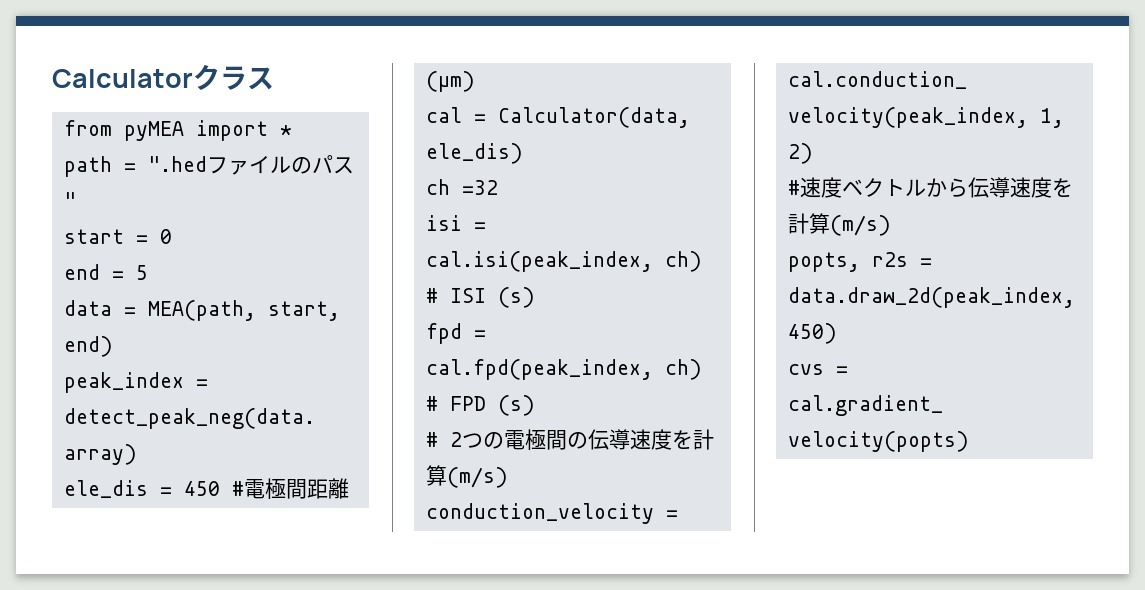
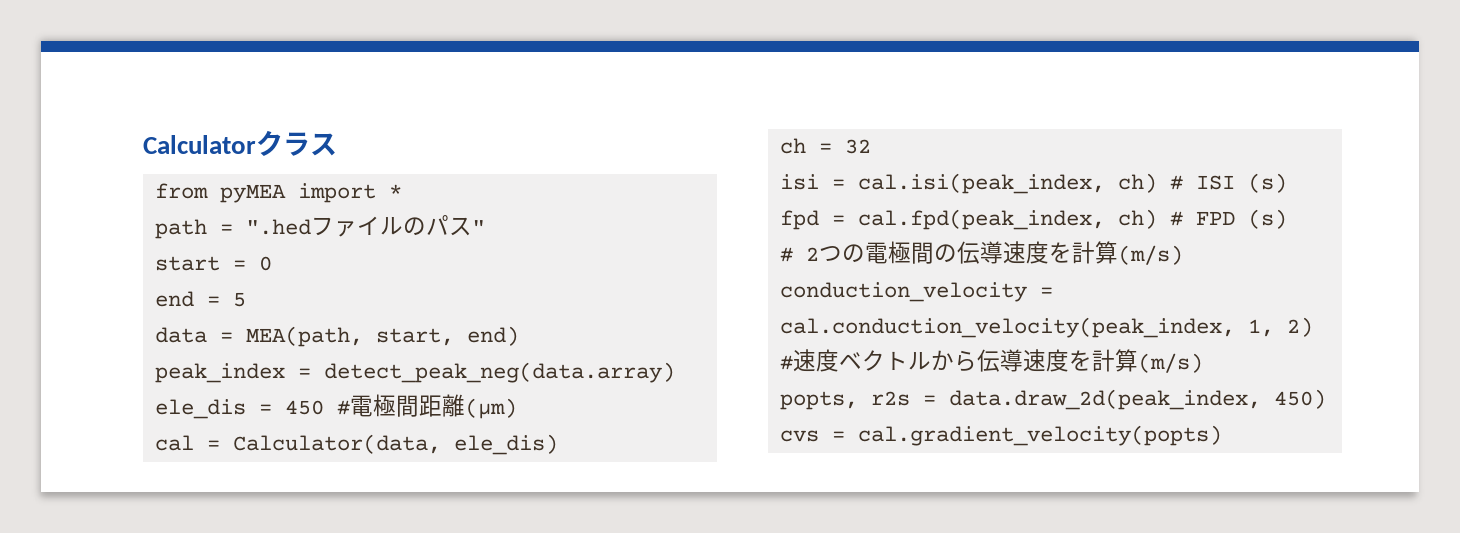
- ch =32
+ ch = 32

